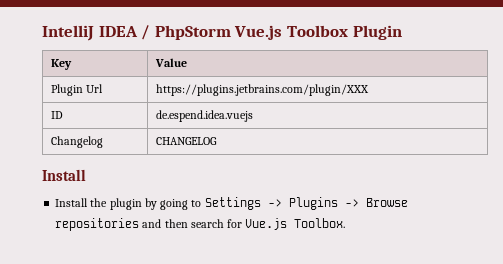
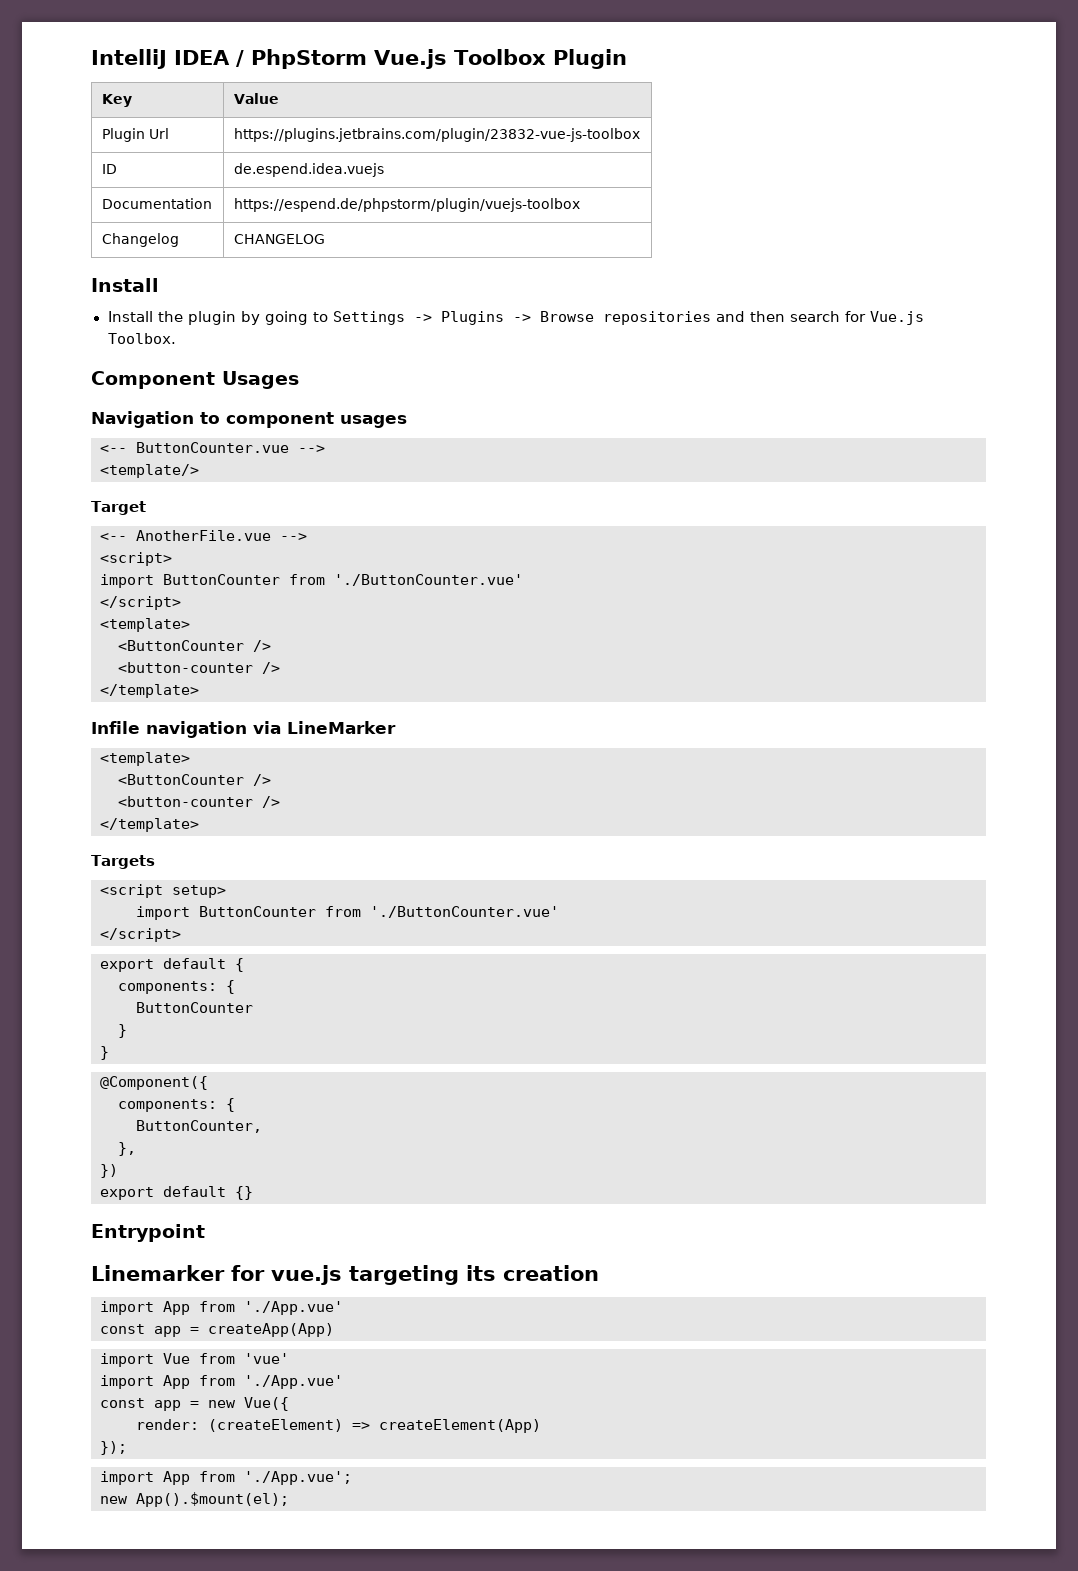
- Plugin Url | https://plugins.jetbrains.com/plugin/XXX
+ Plugin Url | https://plugins.jetbrains.com/plugin/23832-vue-js-toolbox
+ Documentation | https://espend.de/phpstorm/plugin/vuejs-toolbox
+ Component Usages
+ Navigation to component usages
+ <-- ButtonCounter.vue -->
+ <template/>
+ Target
+ <-- AnotherFile.vue -->
+ <script>
+ import ButtonCounter from './ButtonCounter.vue'
+ </script>
+ <template>
+ <ButtonCounter />
+ <button-counter />
+ </template>
+ Infile navigation via LineMarker
+ <template>
+ <ButtonCounter />
+ <button-counter />
+ </template>
+ Targets
+ <script setup>
+ import ButtonCounter from './ButtonCounter.vue'
+ </script>
+ export default {
+ components: {
+ ButtonCounter
+ }
+ }
+ @Component({
+ components: {
+ ButtonCounter,
+ },
+ })
+ export default {}
+ Entrypoint
+ Linemarker for vue.js targeting its creation
+ import App from './App.vue'
+ const app = createApp(App)
+ import Vue from 'vue'
+ import App from './App.vue'
+ const app = new Vue({
+ render: (createElement) => createElement(App)
+ });
+ import App from './App.vue';
+ new App().$mount(el);

